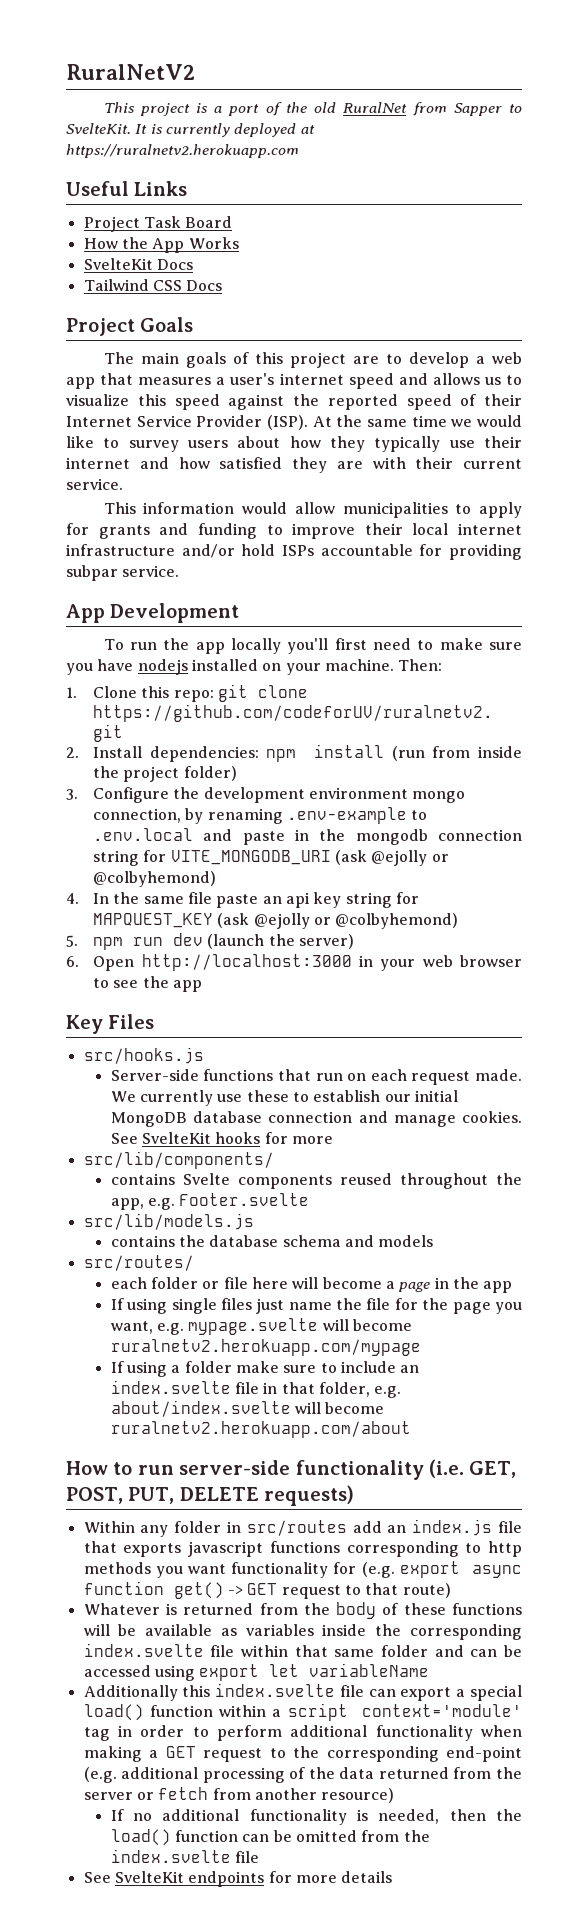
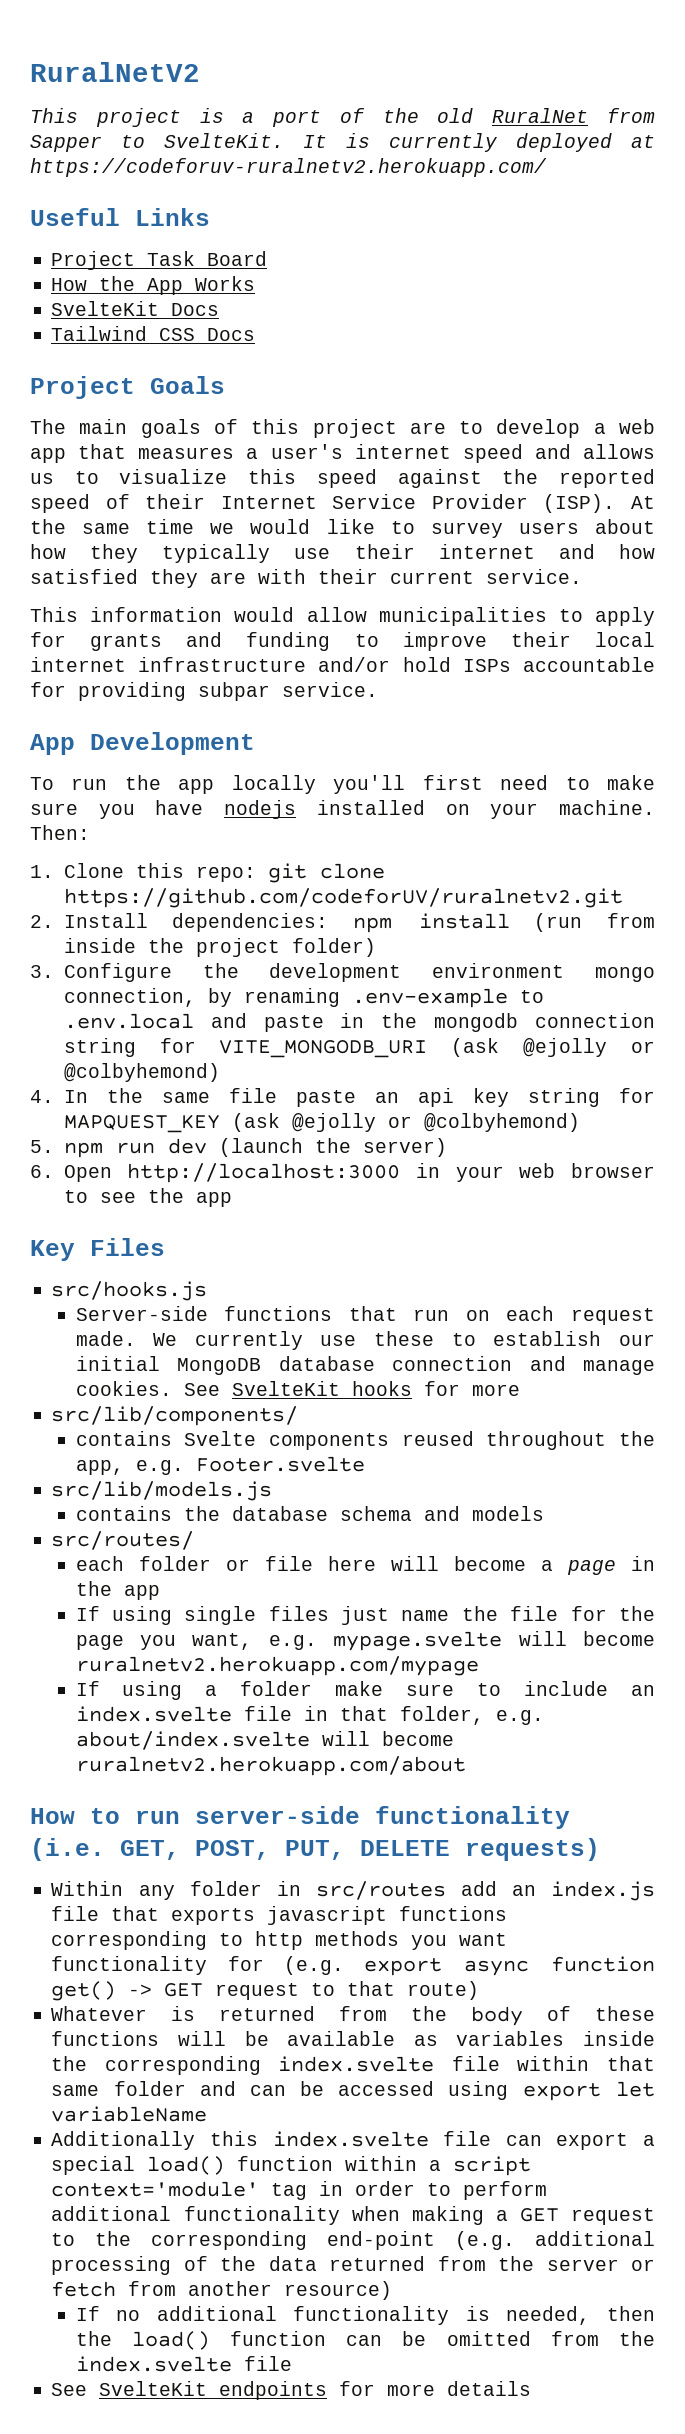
- It is currently deployed at https://ruralnetv2.herokuapp.com
+ It is currently deployed at https://codeforuv-ruralnetv2.herokuapp.com/

